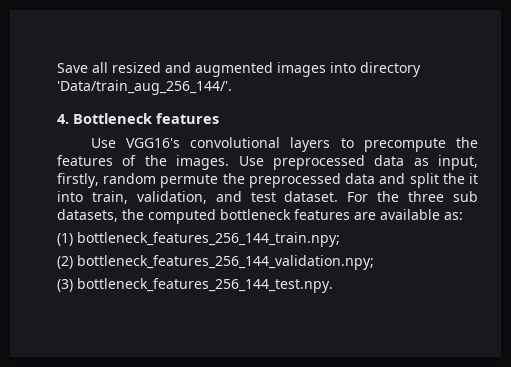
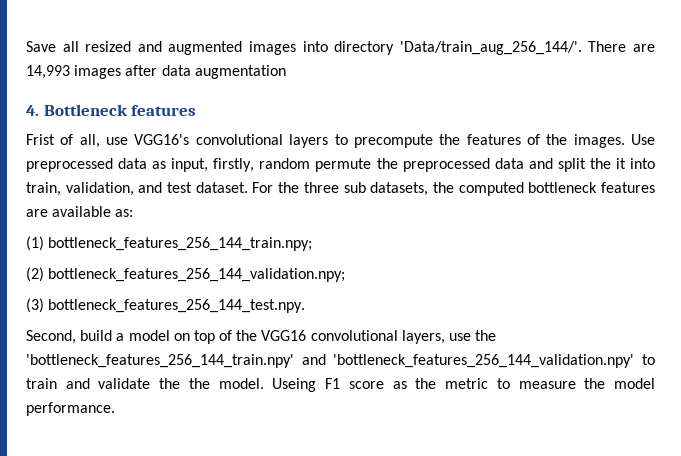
+ There are 14,993 images after data augmentation
- Use VGG16's convolutional layers to precompute the features of the images.
+ Frist of all, use VGG16's convolutional layers to precompute the features of the images.
+ Second, build a model on top of the VGG16 convolutional layers, use the 'bottleneck_features_256_144_train.npy' and 'bottleneck_features_256_144_validation.npy' to train and validate the the model. Useing F1 score as the metric to measure the model performance.

